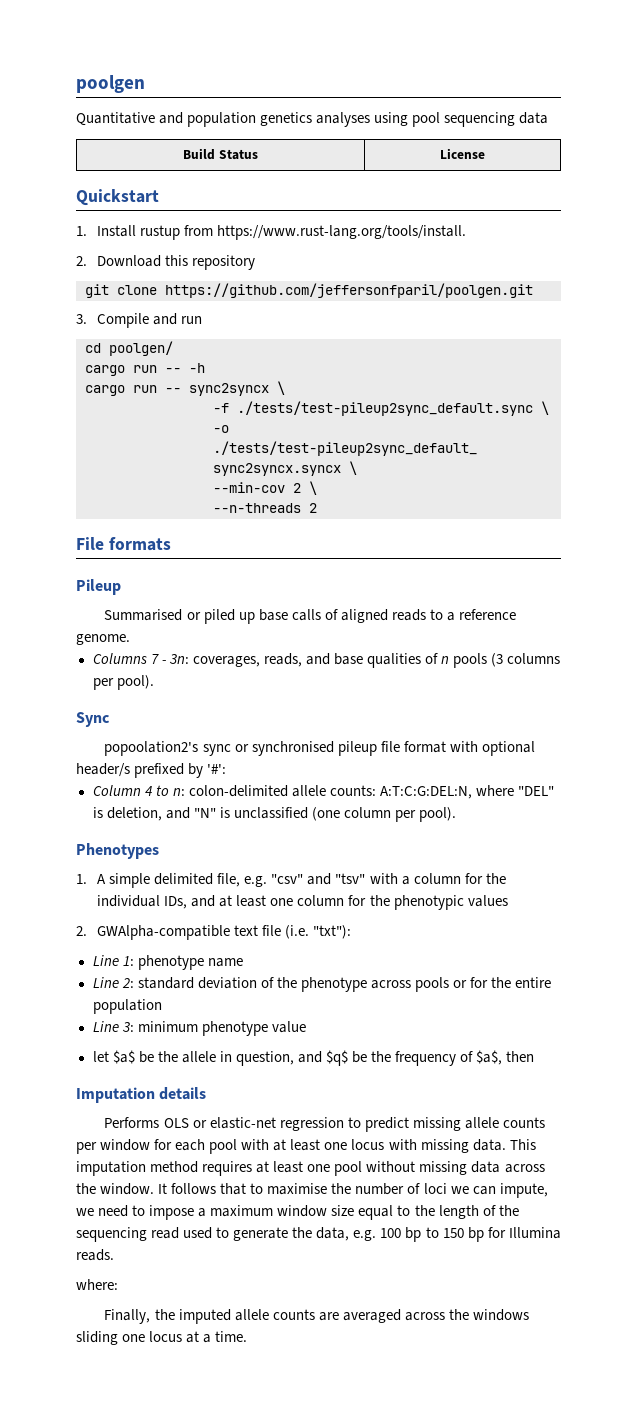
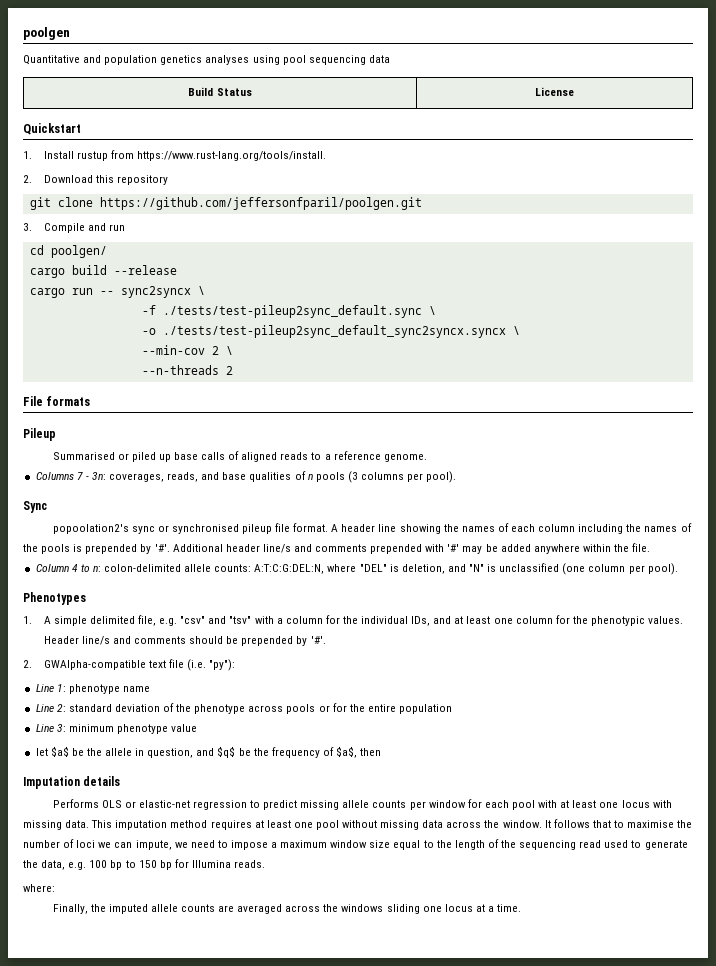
- cargo run -- -h
+ cargo build --release
- popoolation2's sync or synchronised pileup file format with optional header/s prefixed by '#':
+ popoolation2's sync or synchronised pileup file format. A header line showing the names of each column including the names of the pools is prepended by '#'. Additional header line/s and comments prepended with '#' may be added anywhere within the file.
- 1. A simple delimited file, e.g. "csv" and "tsv" with a column for the individual IDs, and at least one column for the phenotypic values
+ 1. A simple delimited file, e.g. "csv" and "tsv" with a column for the individual IDs, and at least one column for the phenotypic values. Header line/s and comments should be prepended by '#'.
- 2. GWAlpha-compatible text file (i.e. "txt"):
+ 2. GWAlpha-compatible text file (i.e. "py"):

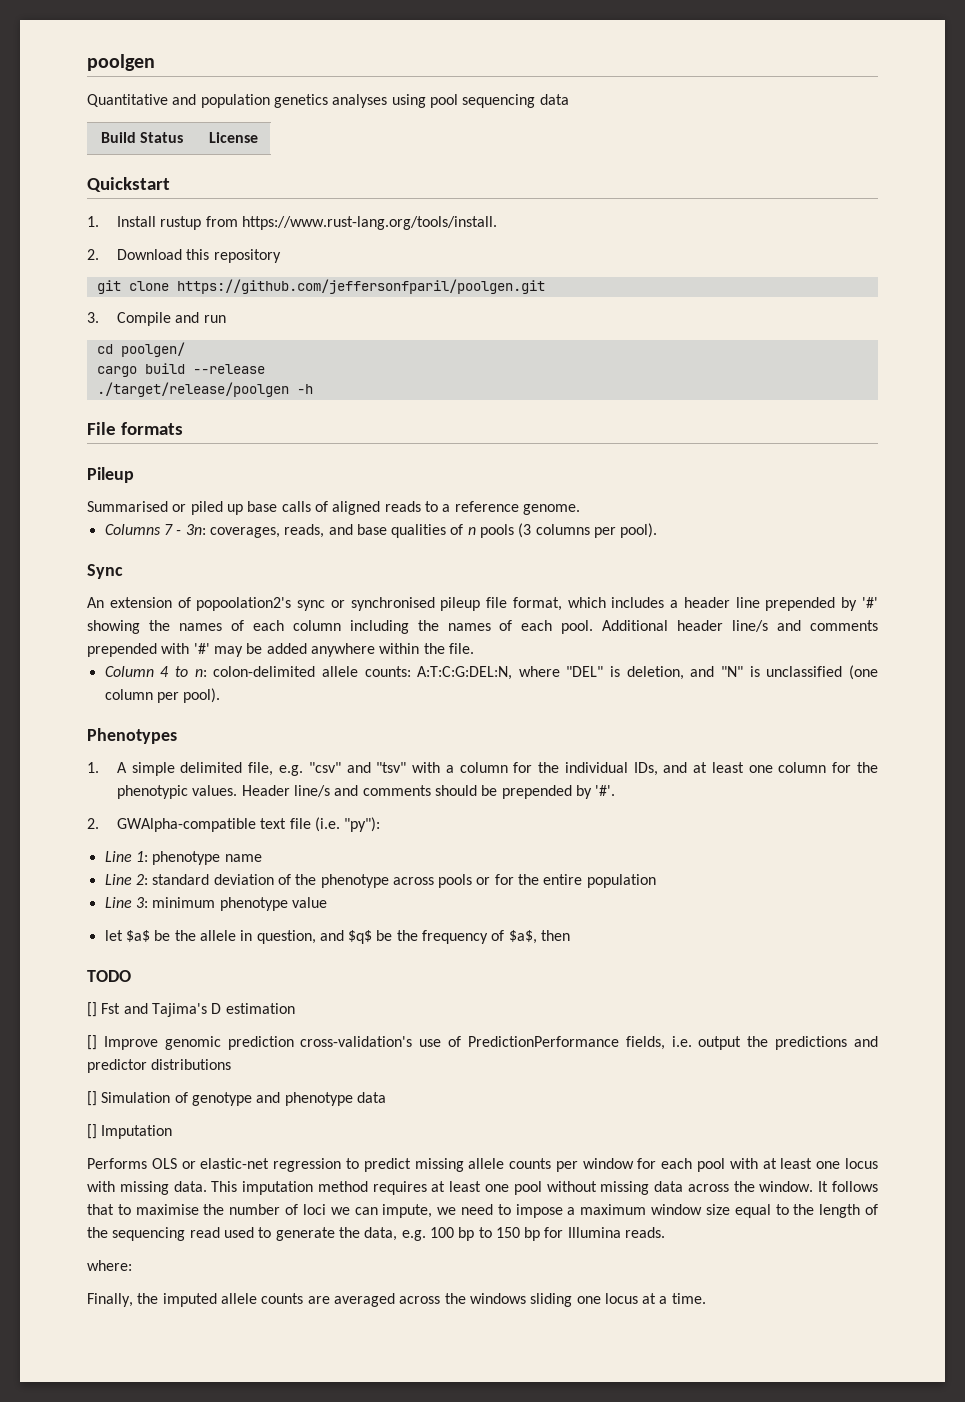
- cargo run -- sync2syncx \
- -f ./tests/test-pileup2sync_default.sync \
- -o ./tests/test-pileup2sync_default_sync2syncx.syncx \
- --min-cov 2 \
- --n-threads 2
+ ./target/release/poolgen -h
- popoolation2's sync or synchronised pileup file format. A header line showing the names of each column including the names of the pools is prepended by '#'.
+ An extension of popoolation2's sync or synchronised pileup file format, which includes a header line prepended by '#' showing the names of each column including the names of each pool.
- Imputation details
+ TODO
+ [] Fst and Tajima's D estimation
+ [] Improve genomic prediction cross-validation's use of PredictionPerformance fields, i.e. output the predictions and predictor distributions
+ [] Simulation of genotype and phenotype data
+ [] Imputation

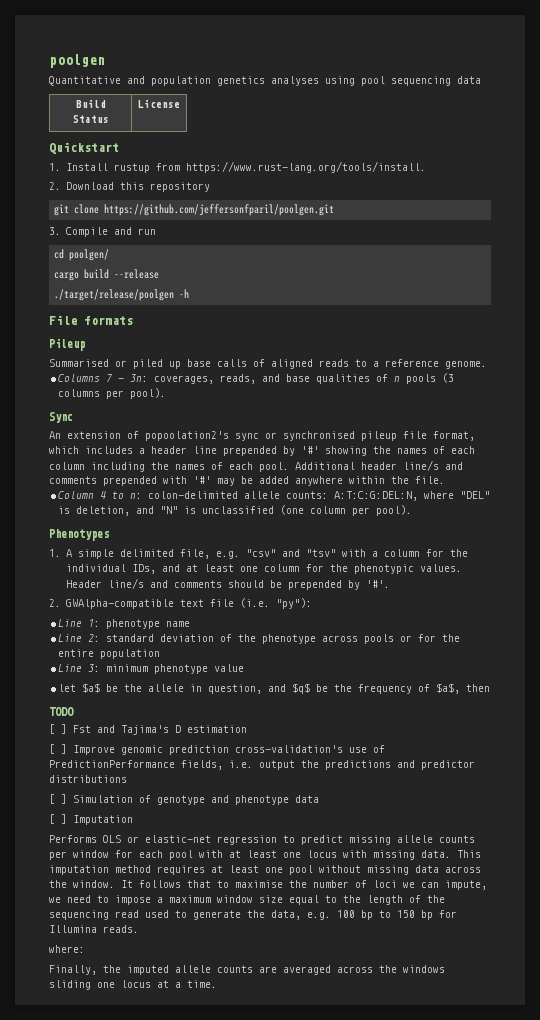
- [] Fst and Tajima's D estimation
+ [ ] Fst and Tajima's D estimation
- [] Improve genomic prediction cross-validation's use of PredictionPerformance fields, i.e. output the predictions and predictor distributions
+ [ ] Improve genomic prediction cross-validation's use of PredictionPerformance fields, i.e. output the predictions and predictor distributions
- [] Simulation of genotype and phenotype data
+ [ ] Simulation of genotype and phenotype data
- [] Imputation
+ [ ] Imputation

